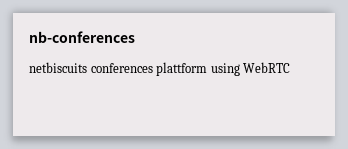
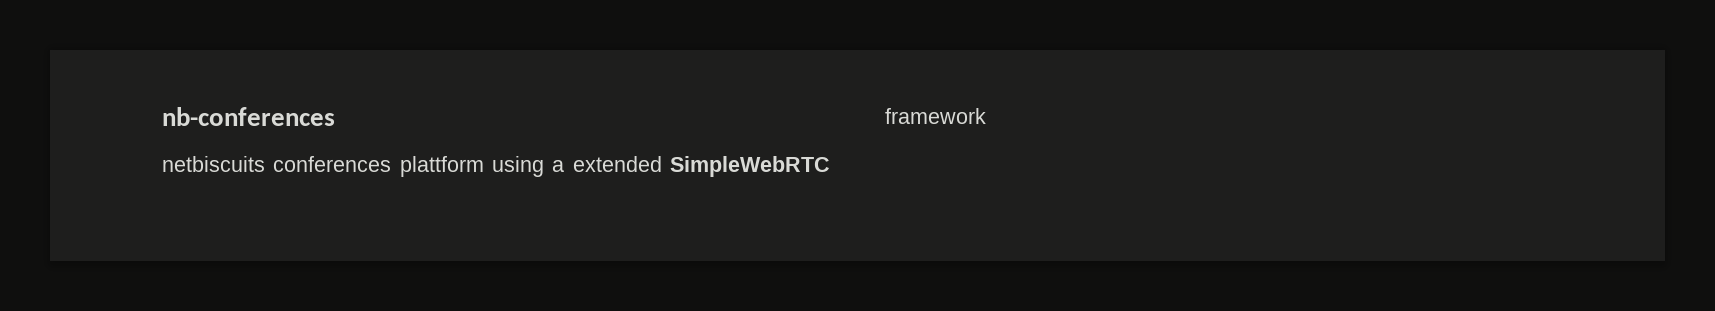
- netbiscuits conferences plattform using WebRTC
+ netbiscuits conferences plattform using a extended SimpleWebRTC framework

